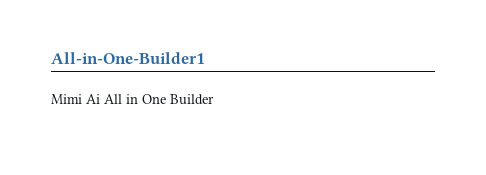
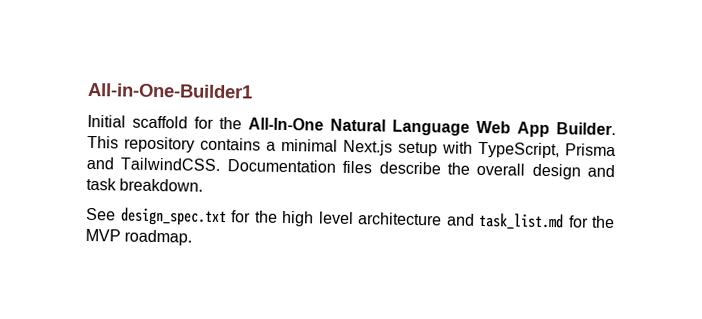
- Mimi Ai All in One Builder
+ Initial scaffold for the All-In-One Natural Language Web App Builder. This repository contains a minimal Next.js setup with TypeScript, Prisma and TailwindCSS. Documentation files describe the overall design and task breakdown.
+ See design_spec.txt for the high level architecture and task_list.md for the MVP roadmap.

